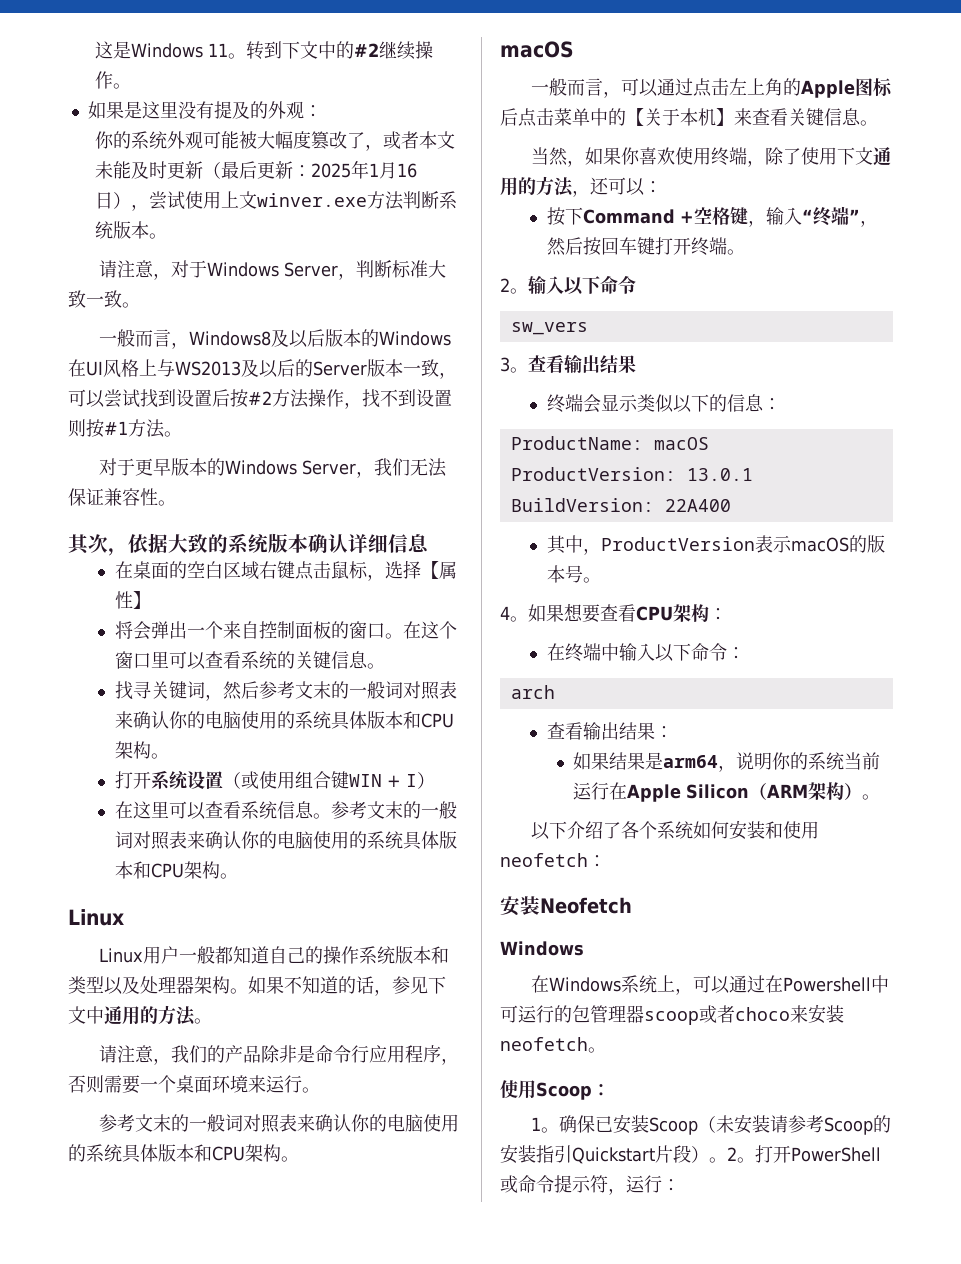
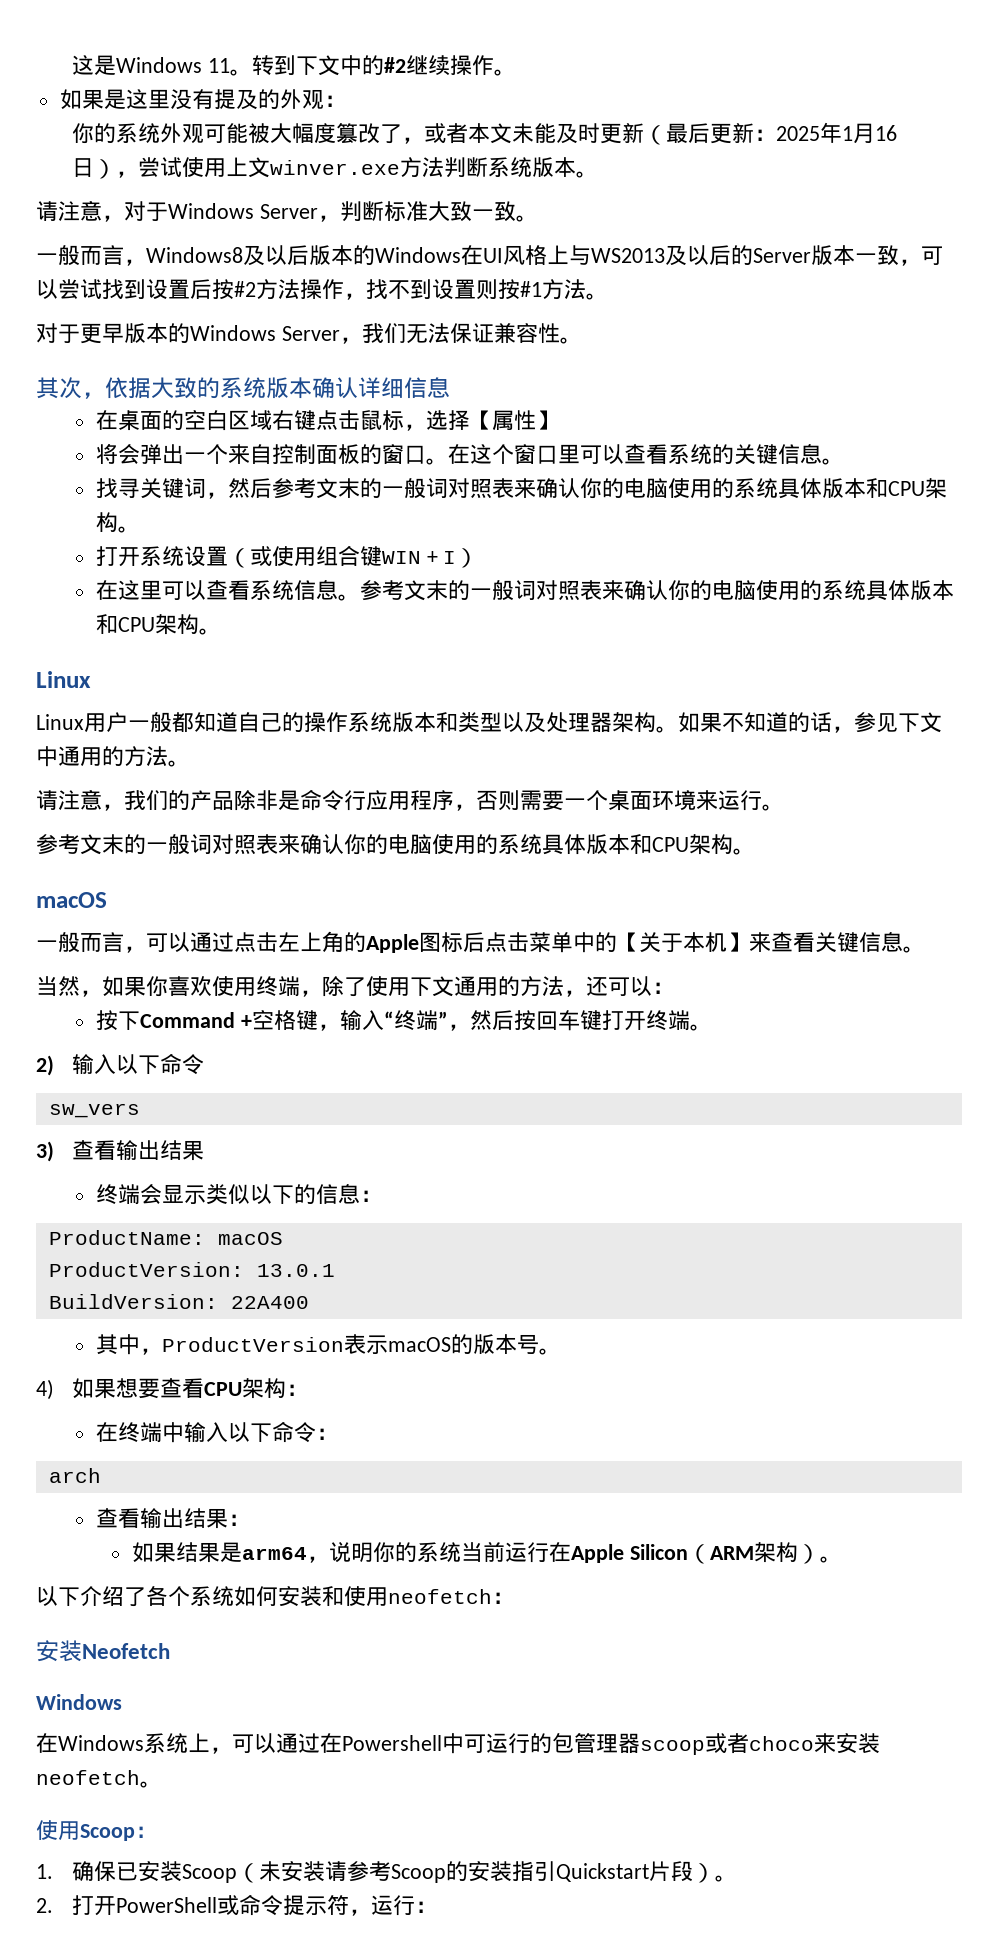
- 2。输入以下命令
+ 2)输入以下命令
- 3。查看输出结果
+ 3)查看输出结果
- 4。如果想要查看CPU架构：
+ 4)如果想要查看CPU架构：
- 1。确保已安装Scoop（未安装请参考Scoop的安装指引Quickstart片段）。2。打开PowerShell或命令提示符，运行：
+ 1.确保已安装Scoop（未安装请参考Scoop的安装指引Quickstart片段）。
+ 2.打开PowerShell或命令提示符，运行：

